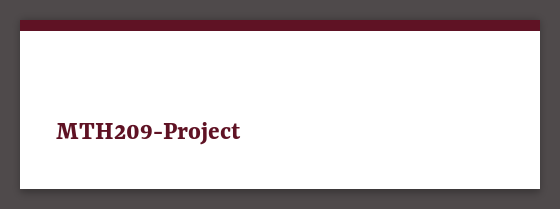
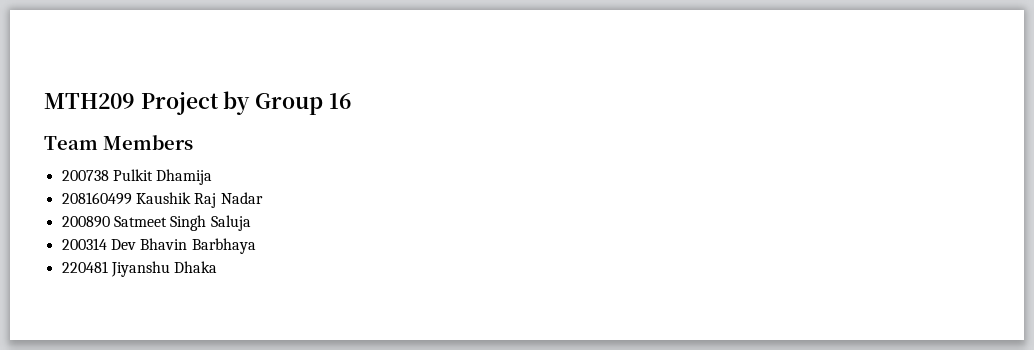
- MTH209-Project
+ MTH209 Project by Group 16
+ Team Members
+ 200738 Pulkit Dhamija
+ 208160499 Kaushik Raj Nadar
+ 200890 Satmeet Singh Saluja
+ 200314 Dev Bhavin Barbhaya
+ 220481 Jiyanshu Dhaka

